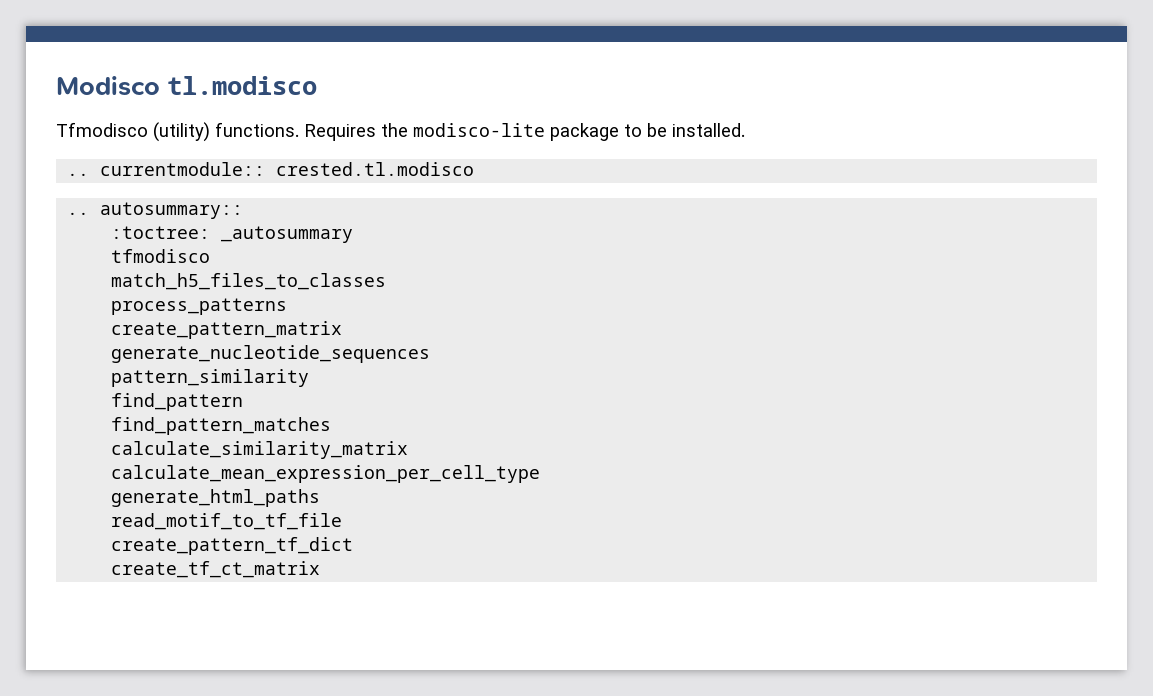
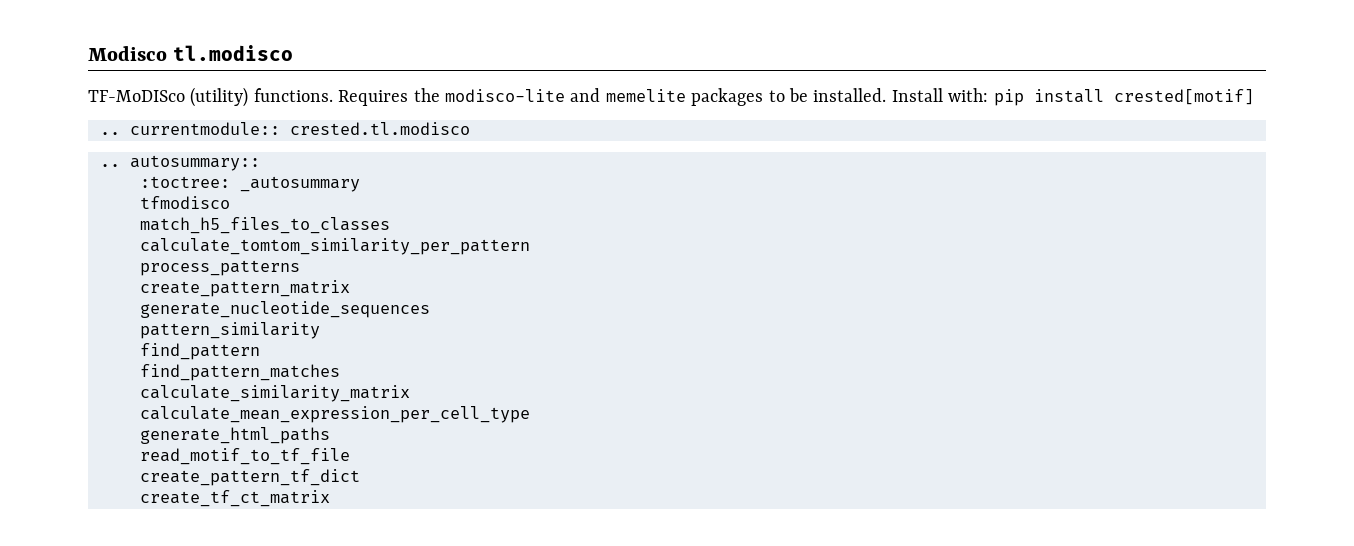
- Tfmodisco (utility) functions.
+ TF-MoDISco (utility) functions.
- Requires the modisco-lite package to be installed.
+ Requires the modisco-lite and memelite packages to be installed. Install with: pip install crested[motif]
+ calculate_tomtom_similarity_per_pattern

